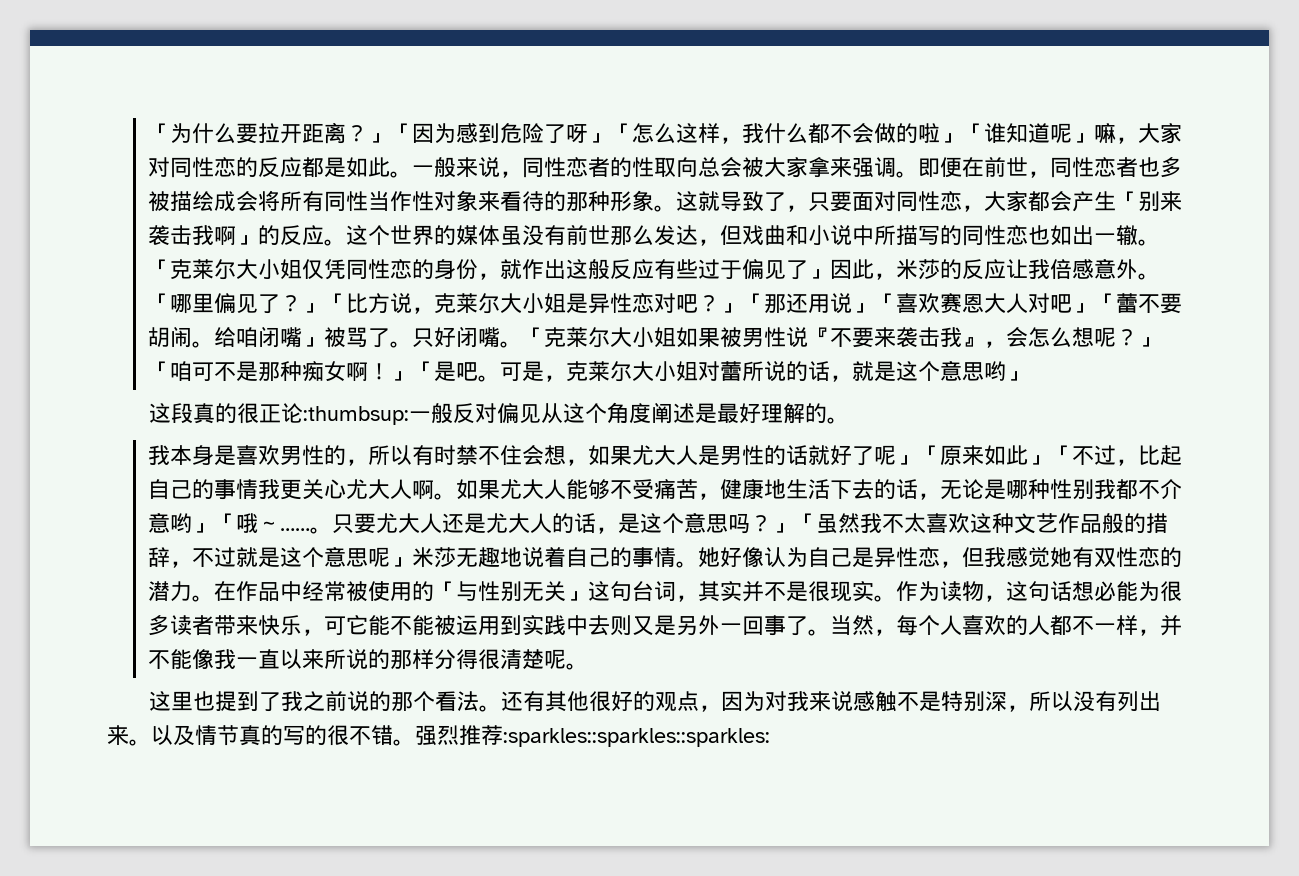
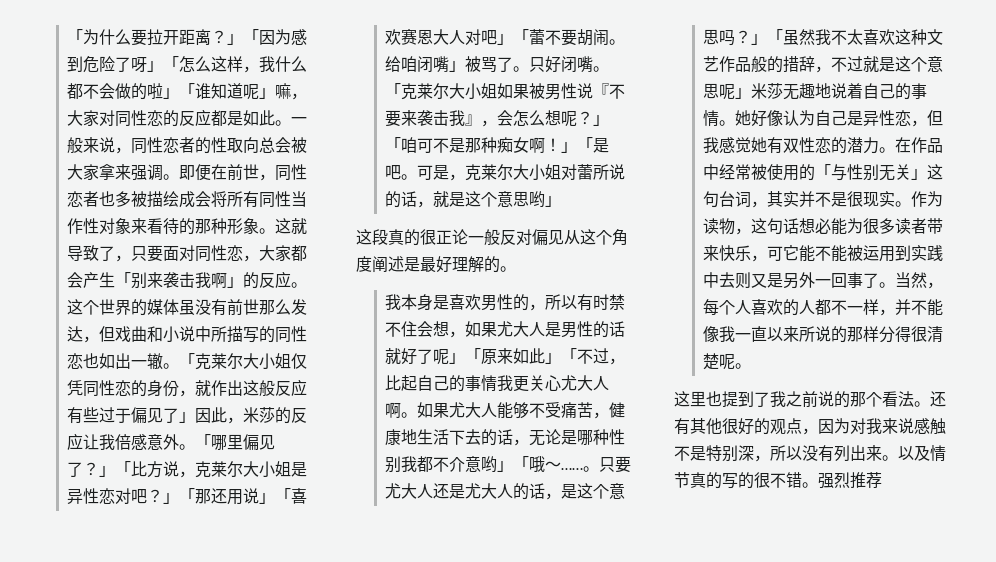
- 这段真的很正论:thumbsup:一般反对偏见从这个角度阐述是最好理解的。
+ 这段真的很正论一般反对偏见从这个角度阐述是最好理解的。
- 强烈推荐:sparkles::sparkles::sparkles:
+ 强烈推荐

